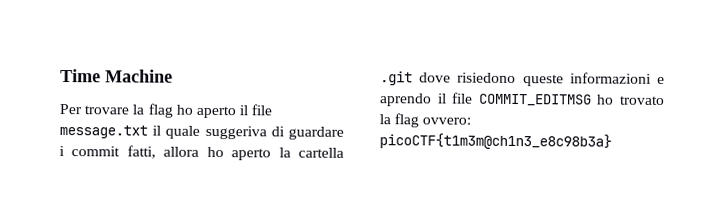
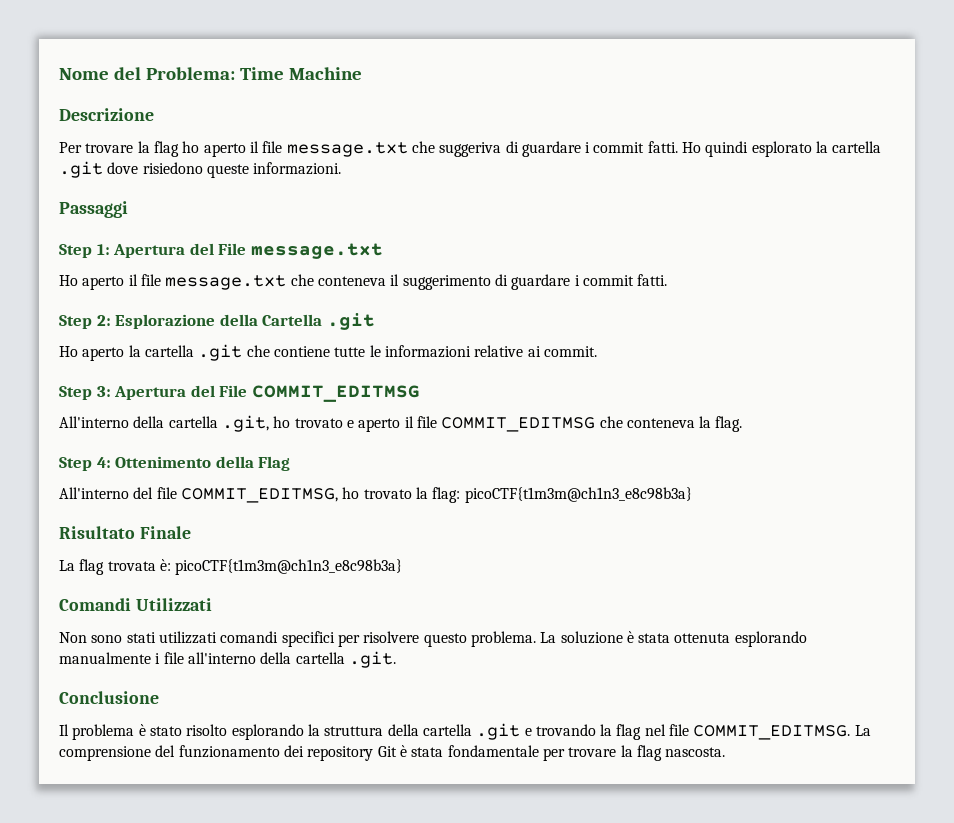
- Time Machine
+ Nome del Problema: Time Machine
+ Descrizione
- Per trovare la flag ho aperto il file message.txt il quale suggeriva di guardare i commit fatti, allora ho aperto la cartella .git dove risiedono queste informazioni e aprendo il file COMMIT_EDITMSG ho trovato la flag ovvero: picoCTF{t1m3m@ch1n3_e8c98b3a}
+ Per trovare la flag ho aperto il file message.txt che suggeriva di guardare i commit fatti. Ho quindi esplorato la cartella .git dove risiedono queste informazioni.
+ Passaggi
+ Step 1: Apertura del File message.txt
+ Ho aperto il file message.txt che conteneva il suggerimento di guardare i commit fatti.
+ Step 2: Esplorazione della Cartella .git
+ Ho aperto la cartella .git che contiene tutte le informazioni relative ai commit.
+ Step 3: Apertura del File COMMIT_EDITMSG
+ All'interno della cartella .git, ho trovato e aperto il file COMMIT_EDITMSG che conteneva la flag.
+ Step 4: Ottenimento della Flag
+ All'interno del file COMMIT_EDITMSG, ho trovato la flag: picoCTF{t1m3m@ch1n3_e8c98b3a}
+ Risultato Finale
+ La flag trovata è: picoCTF{t1m3m@ch1n3_e8c98b3a}
+ Comandi Utilizzati
+ Non sono stati utilizzati comandi specifici per risolvere questo problema. La soluzione è stata ottenuta esplorando manualmente i file all'interno della cartella .git.
+ Conclusione
+ Il problema è stato risolto esplorando la struttura della cartella .git e trovando la flag nel file COMMIT_EDITMSG. La comprensione del funzionamento dei repository Git è stata fondamentale per trovare la flag nascosta.

